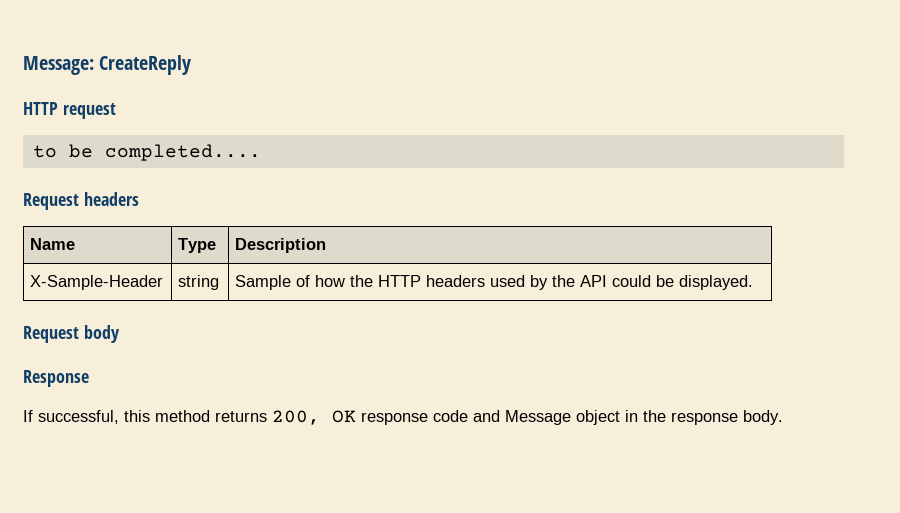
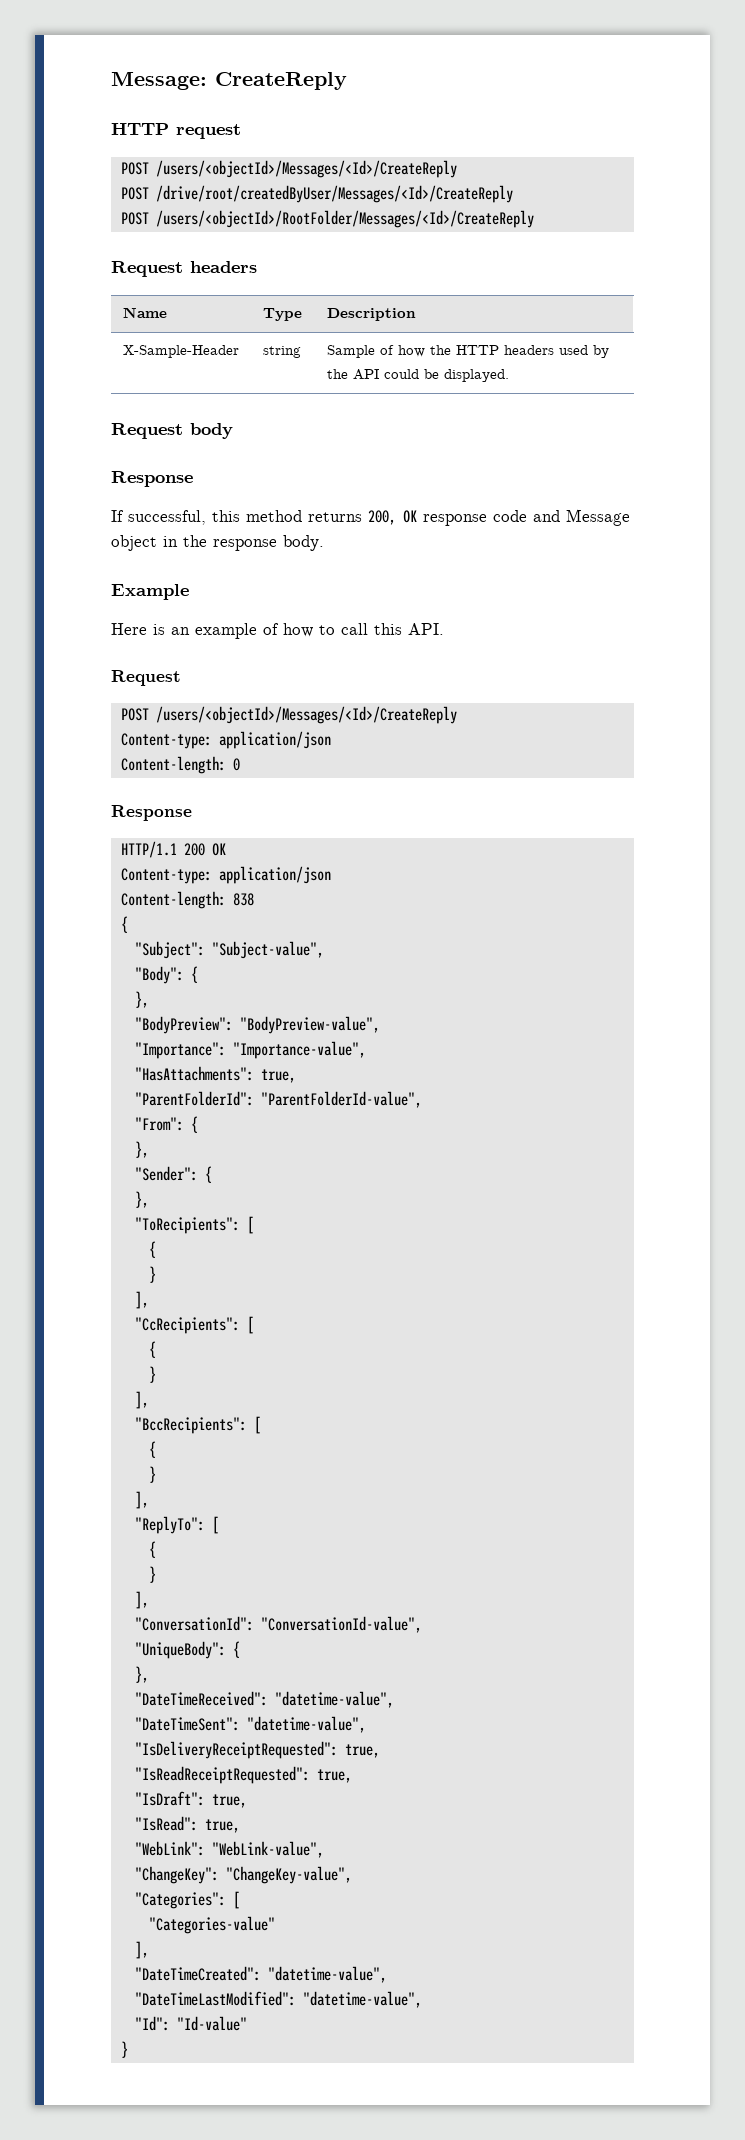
  HTTP request
- to be completed....
+ POST /users/<objectId>/Messages/<Id>/CreateReply
+ POST /drive/root/createdByUser/Messages/<Id>/CreateReply
+ POST /users/<objectId>/RootFolder/Messages/<Id>/CreateReply
+ Example
+ Here is an example of how to call this API.
+ Request
+ POST /users/<objectId>/Messages/<Id>/CreateReply
+ Content-type: application/json
+ Content-length: 0
+ Response
+ HTTP/1.1 200 OK
+ Content-type: application/json
+ Content-length: 838
+ {
+ "Subject": "Subject-value",
+ "Body": {
+ },
+ "BodyPreview": "BodyPreview-value",
+ "Importance": "Importance-value",
+ "HasAttachments": true,
+ "ParentFolderId": "ParentFolderId-value",
+ "From": {
+ },
+ "Sender": {
+ },
+ "ToRecipients": [
+ {
+ }
+ ],
+ "CcRecipients": [
+ {
+ }
+ ],
+ "BccRecipients": [
+ {
+ }
+ ],
+ "ReplyTo": [
+ {
+ }
+ ],
+ "ConversationId": "ConversationId-value",
+ "UniqueBody": {
+ },
+ "DateTimeReceived": "datetime-value",
+ "DateTimeSent": "datetime-value",
+ "IsDeliveryReceiptRequested": true,
+ "IsReadReceiptRequested": true,
+ "IsDraft": true,
+ "IsRead": true,
+ "WebLink": "WebLink-value",
+ "ChangeKey": "ChangeKey-value",
+ "Categories": [
+ "Categories-value"
+ ],
+ "DateTimeCreated": "datetime-value",
+ "DateTimeLastModified": "datetime-value",
+ "Id": "Id-value"
+ }

